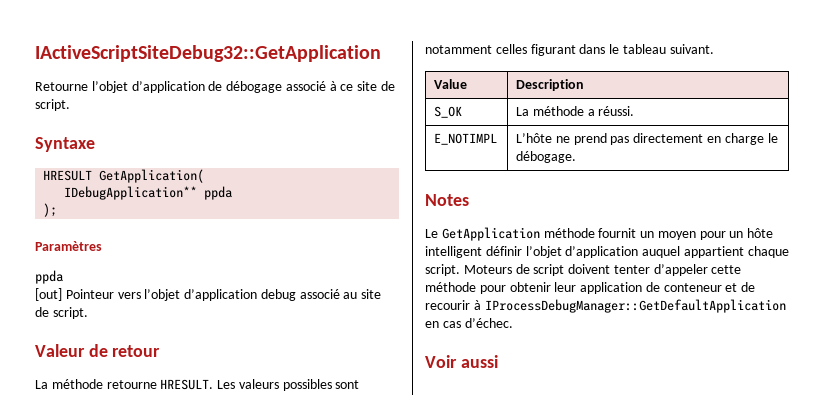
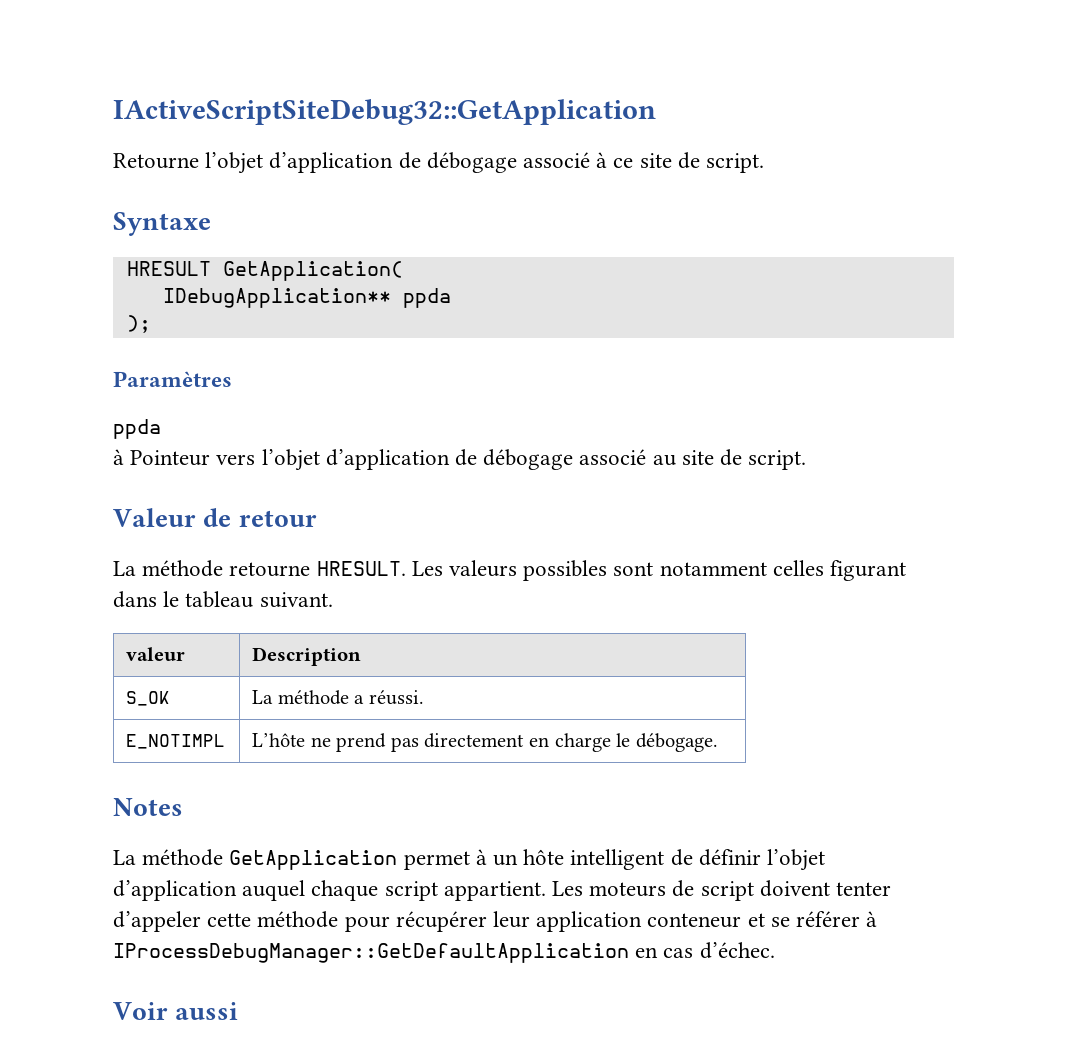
- [out] Pointeur vers l’objet d’application debug associé au site de script.
+ à Pointeur vers l’objet d’application de débogage associé au site de script.
- Value | Description
+ valeur | Description
- Le GetApplication méthode fournit un moyen pour un hôte intelligent définir l’objet d’application auquel appartient chaque script. Moteurs de script doivent tenter d’appeler cette méthode pour obtenir leur application de conteneur et de recourir à IProcessDebugManager::GetDefaultApplication en cas d’échec.
+ La méthode GetApplication permet à un hôte intelligent de définir l’objet d’application auquel chaque script appartient. Les moteurs de script doivent tenter d’appeler cette méthode pour récupérer leur application conteneur et se référer à IProcessDebugManager::GetDefaultApplication en cas d’échec.

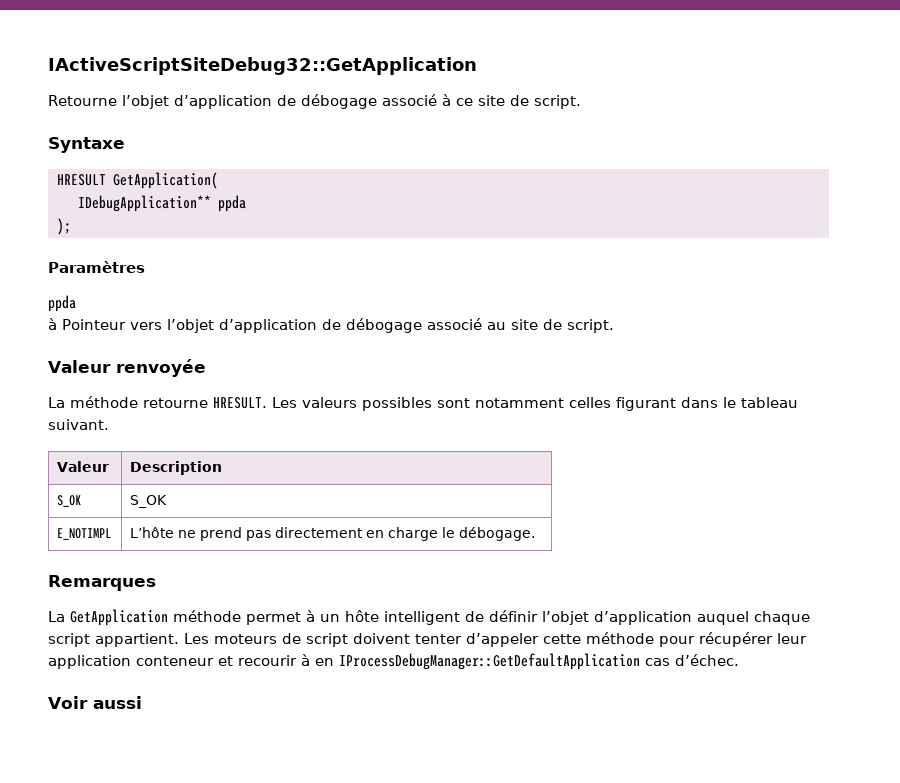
- Valeur de retour
+ Valeur renvoyée
- valeur | Description
+ Valeur | Description
- S_OK | La méthode a réussi.
+ S_OK | S_OK
- Notes
- La méthode GetApplication permet à un hôte intelligent de définir l’objet d’application auquel chaque script appartient.
+ Remarques
+ La GetApplication méthode permet à un hôte intelligent de définir l’objet d’application auquel chaque script appartient.
- Les moteurs de script doivent tenter d’appeler cette méthode pour récupérer leur application conteneur et se référer à IProcessDebugManager::GetDefaultApplication en cas d’échec.
+ Les moteurs de script doivent tenter d’appeler cette méthode pour récupérer leur application conteneur et recourir à en IProcessDebugManager::GetDefaultApplication cas d’échec.

